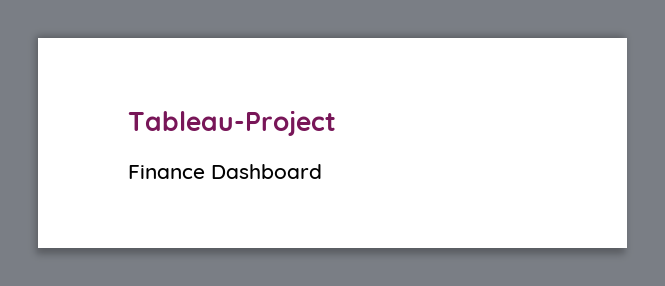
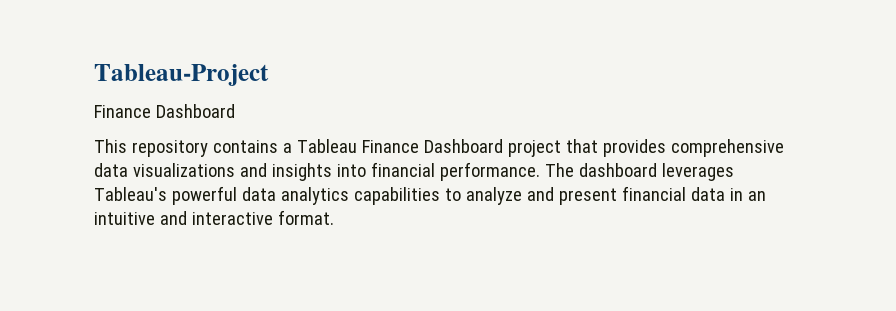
+ This repository contains a Tableau Finance Dashboard project that provides comprehensive data visualizations and insights into financial performance. The dashboard leverages Tableau's powerful data analytics capabilities to analyze and present financial data in an intuitive and interactive format.

